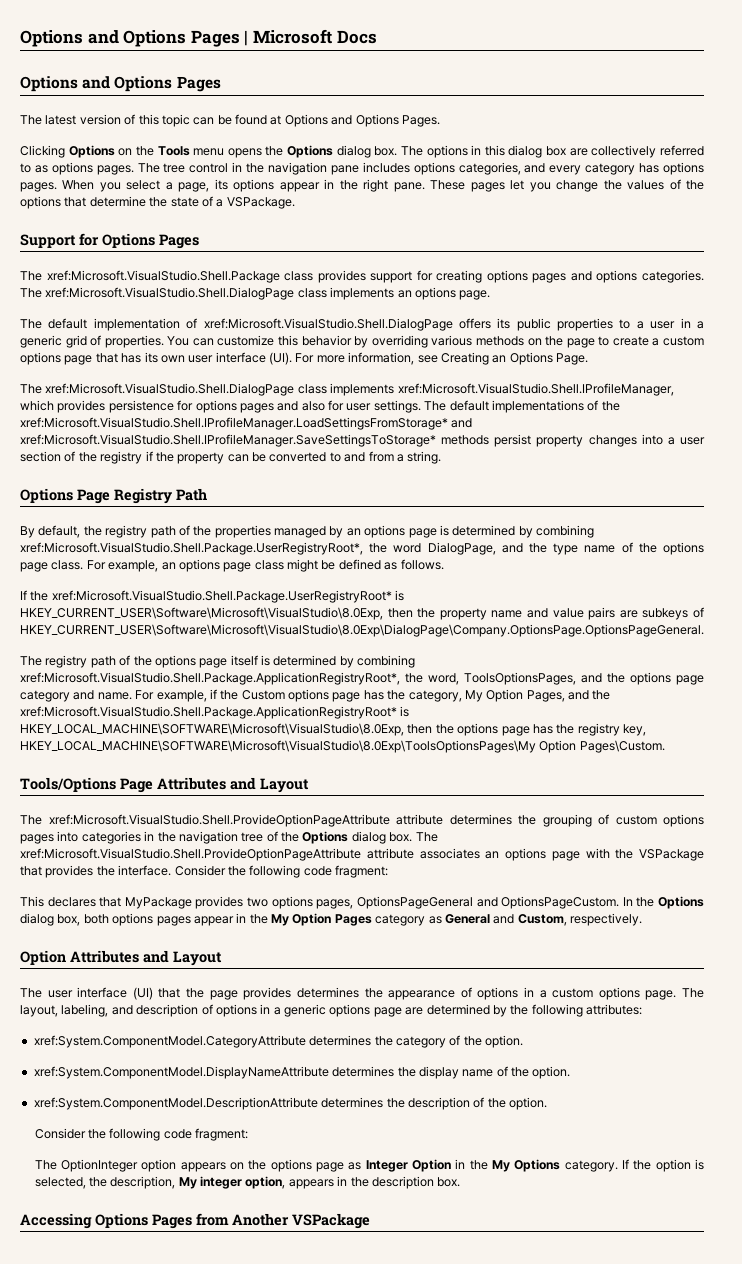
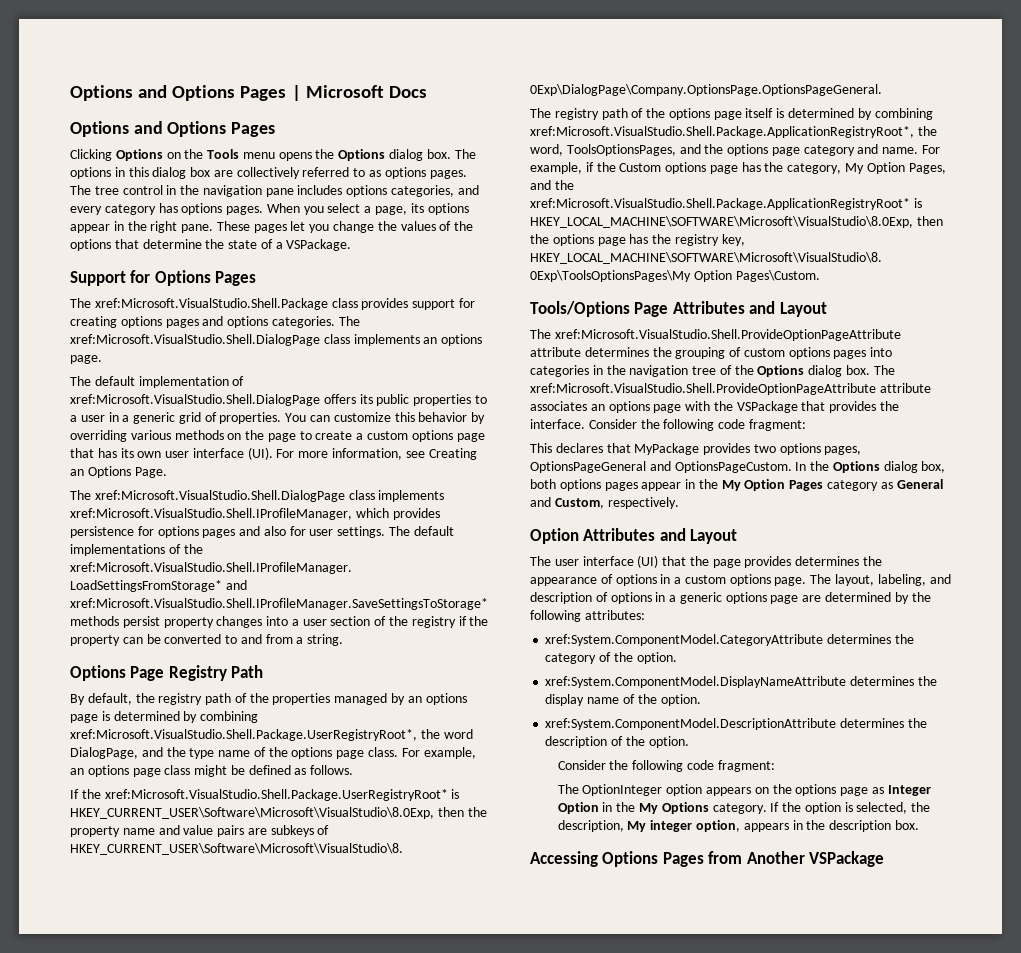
- The latest version of this topic can be found at Options and Options Pages.

